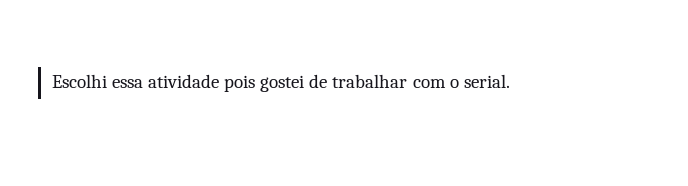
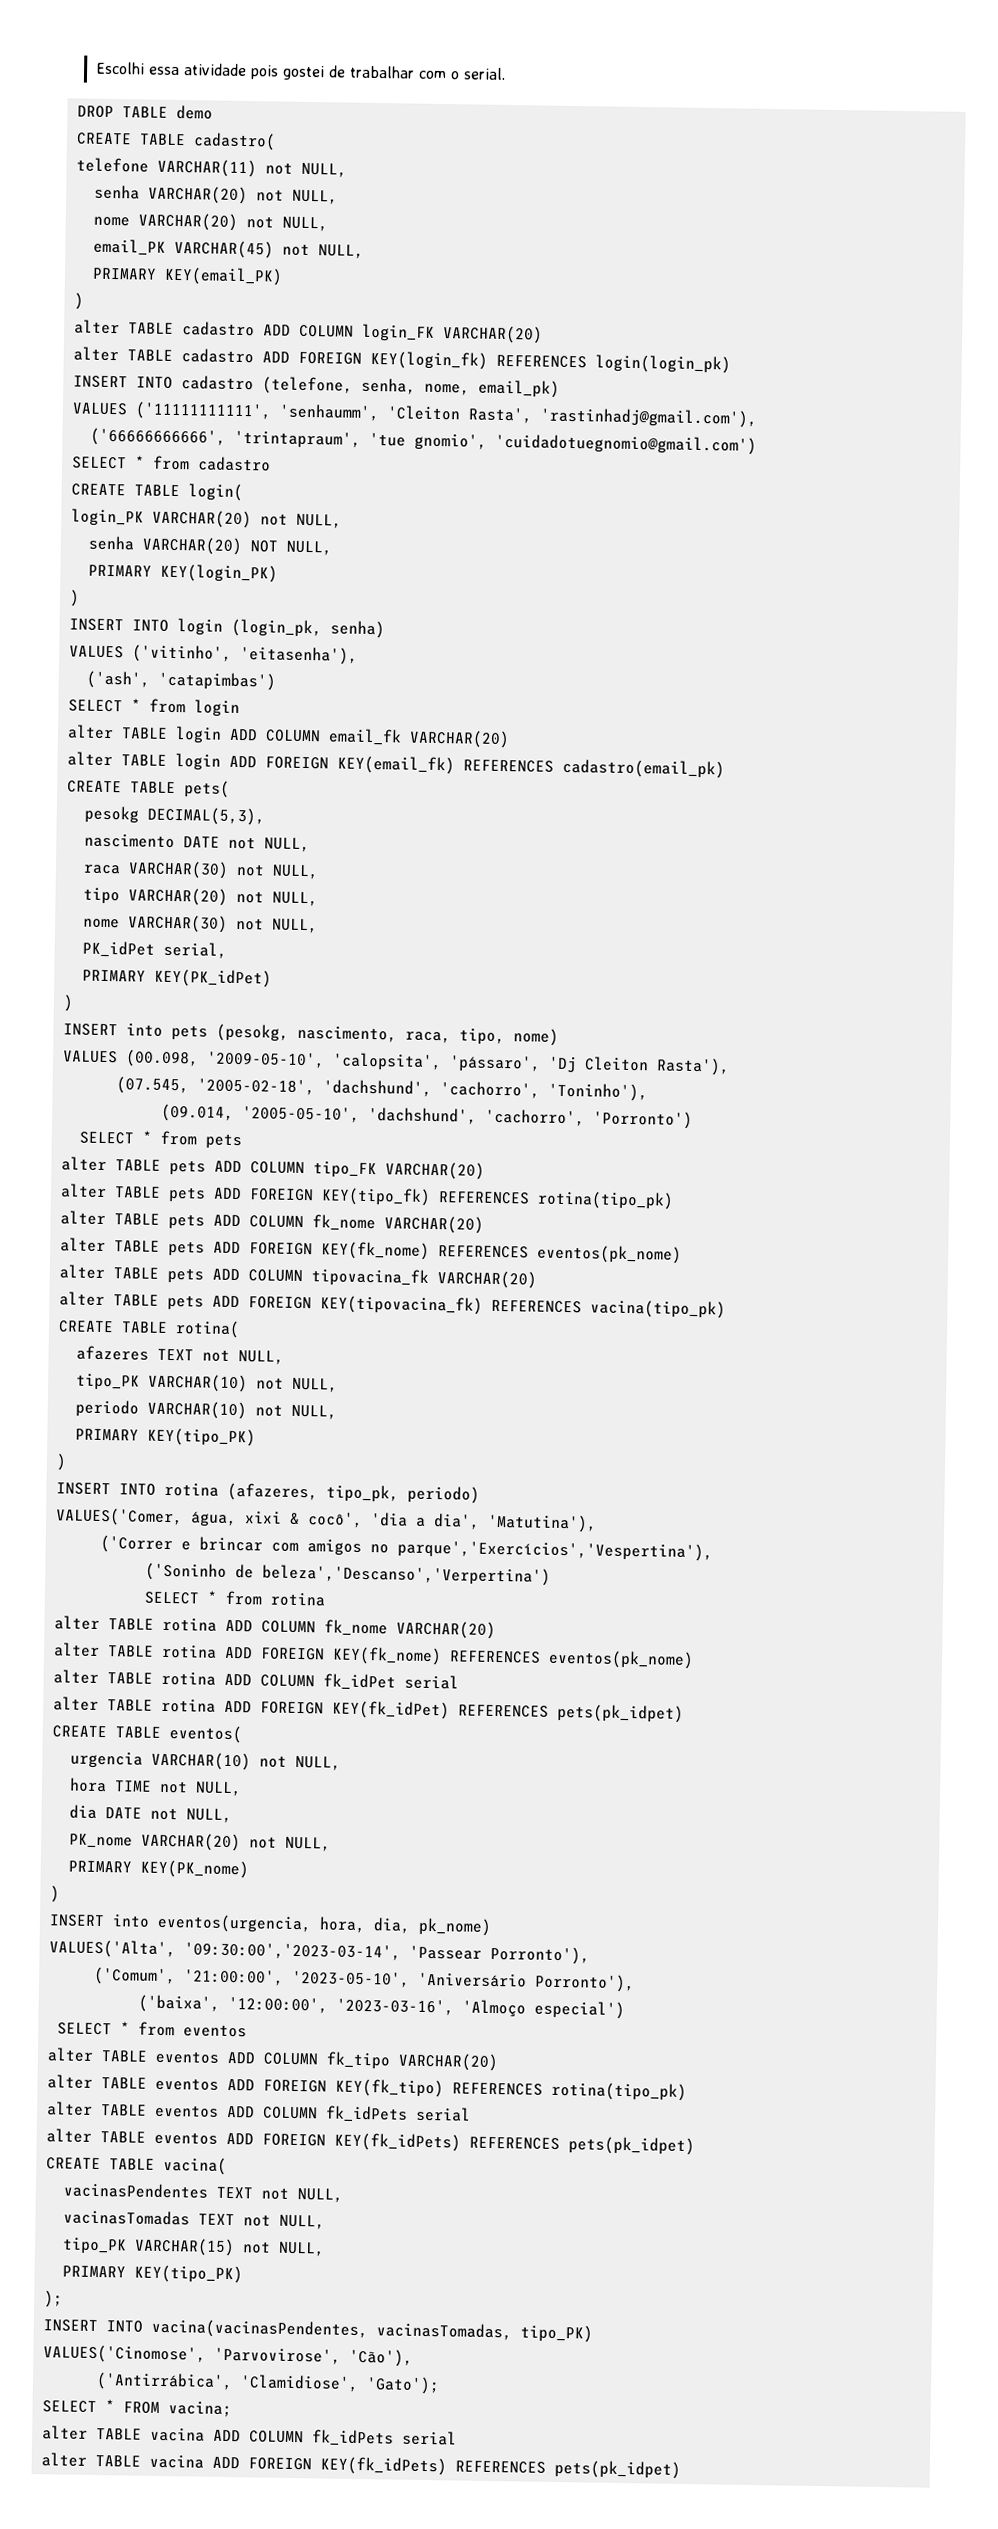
+ DROP TABLE demo
+ CREATE TABLE cadastro(
+ telefone VARCHAR(11) not NULL,
+ senha VARCHAR(20) not NULL,
+ nome VARCHAR(20) not NULL,
+ email_PK VARCHAR(45) not NULL,
+ PRIMARY KEY(email_PK)
+ )
+ alter TABLE cadastro ADD COLUMN login_FK VARCHAR(20)
+ alter TABLE cadastro ADD FOREIGN KEY(login_fk) REFERENCES login(login_pk)
+ INSERT INTO cadastro (telefone, senha, nome, email_pk)
+ VALUES ('11111111111', 'senhaumm', 'Cleiton Rasta', 'rastinhadj@gmail.com'),
+ ('66666666666', 'trintapraum', 'tue gnomio', 'cuidadotuegnomio@gmail.com')
+ SELECT * from cadastro
+ CREATE TABLE login(
+ login_PK VARCHAR(20) not NULL,
+ senha VARCHAR(20) NOT NULL,
+ PRIMARY KEY(login_PK)
+ )
+ INSERT INTO login (login_pk, senha)
+ VALUES ('vitinho', 'eitasenha'),
+ ('ash', 'catapimbas')
+ SELECT * from login
+ alter TABLE login ADD COLUMN email_fk VARCHAR(20)
+ alter TABLE login ADD FOREIGN KEY(email_fk) REFERENCES cadastro(email_pk)
+ CREATE TABLE pets(
+ pesokg DECIMAL(5,3),
+ nascimento DATE not NULL,
+ raca VARCHAR(30) not NULL,
+ tipo VARCHAR(20) not NULL,
+ nome VARCHAR(30) not NULL,
+ PK_idPet serial,
+ PRIMARY KEY(PK_idPet)
+ )
+ INSERT into pets (pesokg, nascimento, raca, tipo, nome)
+ VALUES (00.098, '2009-05-10', 'calopsita', 'pássaro', 'Dj Cleiton Rasta'),
+ (07.545, '2005-02-18', 'dachshund', 'cachorro', 'Toninho'),
+ (09.014, '2005-05-10', 'dachshund', 'cachorro', 'Porronto')
+ SELECT * from pets
+ alter TABLE pets ADD COLUMN tipo_FK VARCHAR(20)
+ alter TABLE pets ADD FOREIGN KEY(tipo_fk) REFERENCES rotina(tipo_pk)
+ alter TABLE pets ADD COLUMN fk_nome VARCHAR(20)
+ alter TABLE pets ADD FOREIGN KEY(fk_nome) REFERENCES eventos(pk_nome)
+ alter TABLE pets ADD COLUMN tipovacina_fk VARCHAR(20)
+ alter TABLE pets ADD FOREIGN KEY(tipovacina_fk) REFERENCES vacina(tipo_pk)
+ CREATE TABLE rotina(
+ afazeres TEXT not NULL,
+ tipo_PK VARCHAR(10) not NULL,
+ periodo VARCHAR(10) not NULL,
+ PRIMARY KEY(tipo_PK)
+ )
+ INSERT INTO rotina (afazeres, tipo_pk, periodo)
+ VALUES('Comer, água, xixi & cocô', 'dia a dia', 'Matutina'),
+ ('Correr e brincar com amigos no parque','Exercícios','Vespertina'),
+ ('Soninho de beleza','Descanso','Verpertina')
+ SELECT * from rotina
+ alter TABLE rotina ADD COLUMN fk_nome VARCHAR(20)
+ alter TABLE rotina ADD FOREIGN KEY(fk_nome) REFERENCES eventos(pk_nome)
+ alter TABLE rotina ADD COLUMN fk_idPet serial
+ alter TABLE rotina ADD FOREIGN KEY(fk_idPet) REFERENCES pets(pk_idpet)
+ CREATE TABLE eventos(
+ urgencia VARCHAR(10) not NULL,
+ hora TIME not NULL,
+ dia DATE not NULL,
+ PK_nome VARCHAR(20) not NULL,
+ PRIMARY KEY(PK_nome)
+ )
+ INSERT into eventos(urgencia, hora, dia, pk_nome)
+ VALUES('Alta', '09:30:00','2023-03-14', 'Passear Porronto'),
+ ('Comum', '21:00:00', '2023-05-10', 'Aniversário Porronto'),
+ ('baixa', '12:00:00', '2023-03-16', 'Almoço especial')
+ SELECT * from eventos
+ alter TABLE eventos ADD COLUMN fk_tipo VARCHAR(20)
+ alter TABLE eventos ADD FOREIGN KEY(fk_tipo) REFERENCES rotina(tipo_pk)
+ alter TABLE eventos ADD COLUMN fk_idPets serial
+ alter TABLE eventos ADD FOREIGN KEY(fk_idPets) REFERENCES pets(pk_idpet)
+ CREATE TABLE vacina(
+ vacinasPendentes TEXT not NULL,
+ vacinasTomadas TEXT not NULL,
+ tipo_PK VARCHAR(15) not NULL,
+ PRIMARY KEY(tipo_PK)
+ );
+ INSERT INTO vacina(vacinasPendentes, vacinasTomadas, tipo_PK)
+ VALUES('Cinomose', 'Parvovirose', 'Cão'),
+ ('Antirrábica', 'Clamidiose', 'Gato');
+ SELECT * FROM vacina;
+ alter TABLE vacina ADD COLUMN fk_idPets serial
+ alter TABLE vacina ADD FOREIGN KEY(fk_idPets) REFERENCES pets(pk_idpet)

